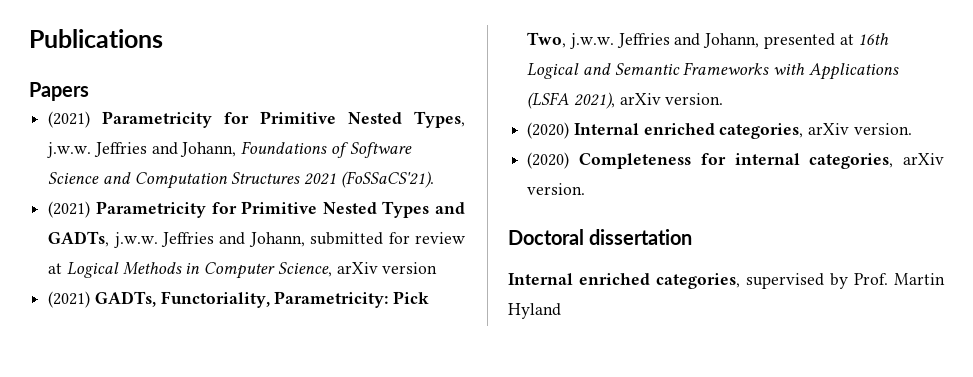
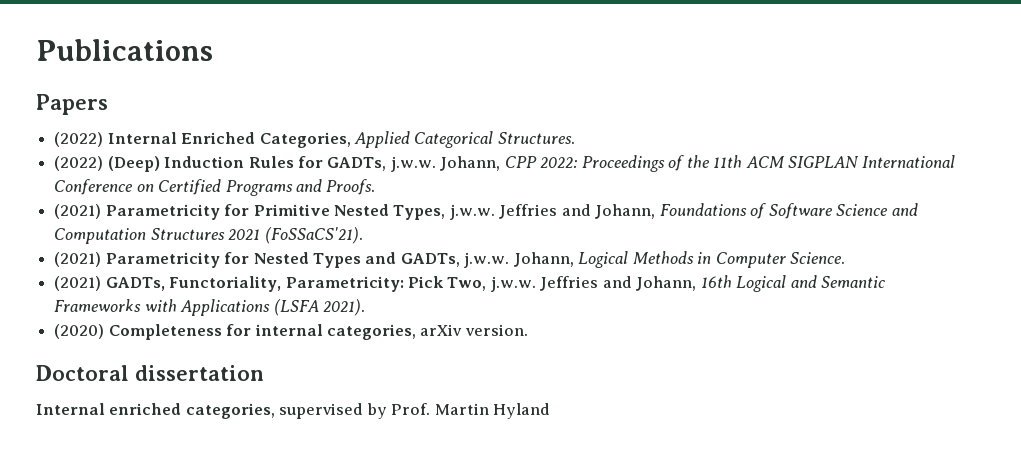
+ (2022) Internal Enriched Categories, Applied Categorical Structures.
+ (2022) (Deep) Induction Rules for GADTs, j.w.w. Johann, CPP 2022: Proceedings of the 11th ACM SIGPLAN International Conference on Certified Programs and Proofs.
- (2021) Parametricity for Primitive Nested Types and GADTs, j.w.w. Jeffries and Johann, submitted for review at Logical Methods in Computer Science, arXiv version
+ (2021) Parametricity for Nested Types and GADTs, j.w.w. Johann, Logical Methods in Computer Science.
- (2021) GADTs, Functoriality, Parametricity: Pick Two, j.w.w. Jeffries and Johann, presented at 16th Logical and Semantic Frameworks with Applications (LSFA 2021), arXiv version.
- (2020) Internal enriched categories, arXiv version.
+ (2021) GADTs, Functoriality, Parametricity: Pick Two, j.w.w. Jeffries and Johann, 16th Logical and Semantic Frameworks with Applications (LSFA 2021).

